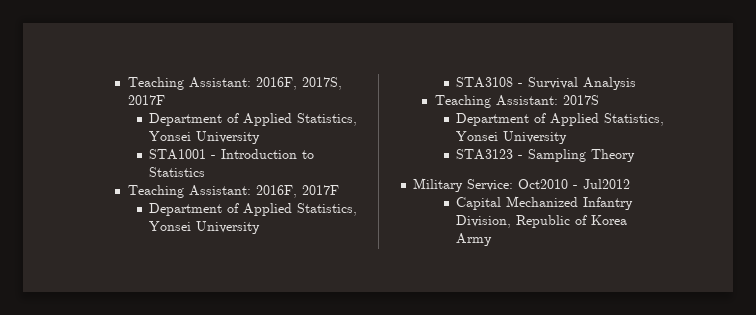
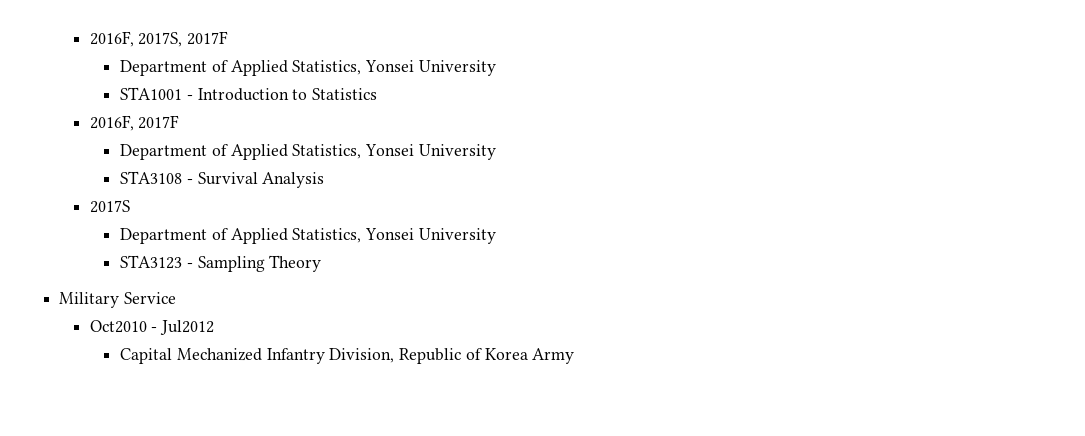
- Teaching Assistant: 2016F, 2017S, 2017F
+ 2016F, 2017S, 2017F
- Teaching Assistant: 2016F, 2017F
+ 2016F, 2017F
- Teaching Assistant: 2017S
+ 2017S
- Military Service: Oct2010 - Jul2012
+ Military Service
+ Oct2010 - Jul2012

